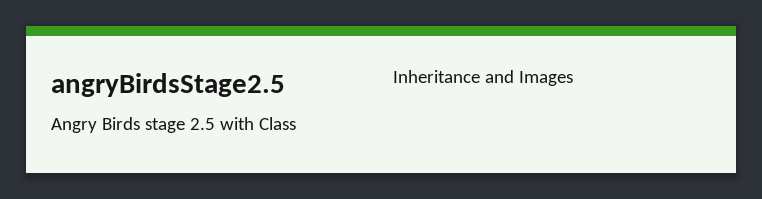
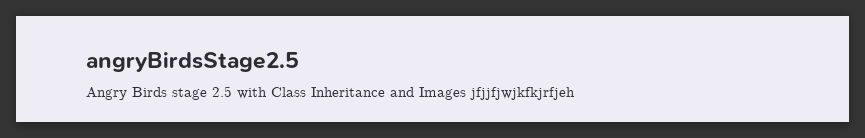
- Angry Birds stage 2.5 with Class Inheritance and Images
+ Angry Birds stage 2.5 with Class Inheritance and Images jfjjfjwjkfkjrfjeh

